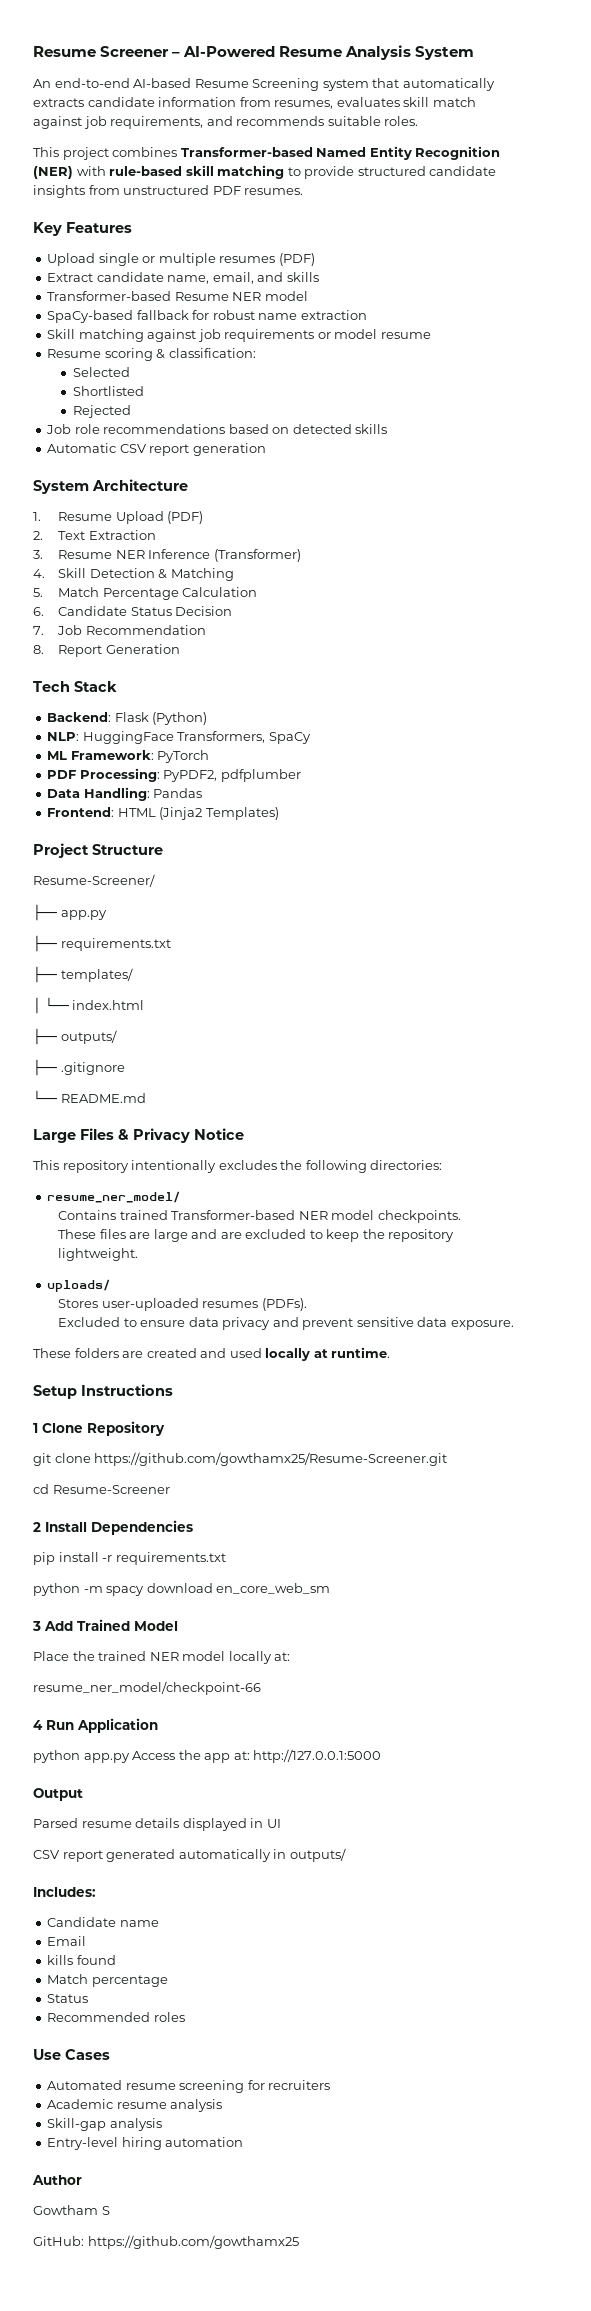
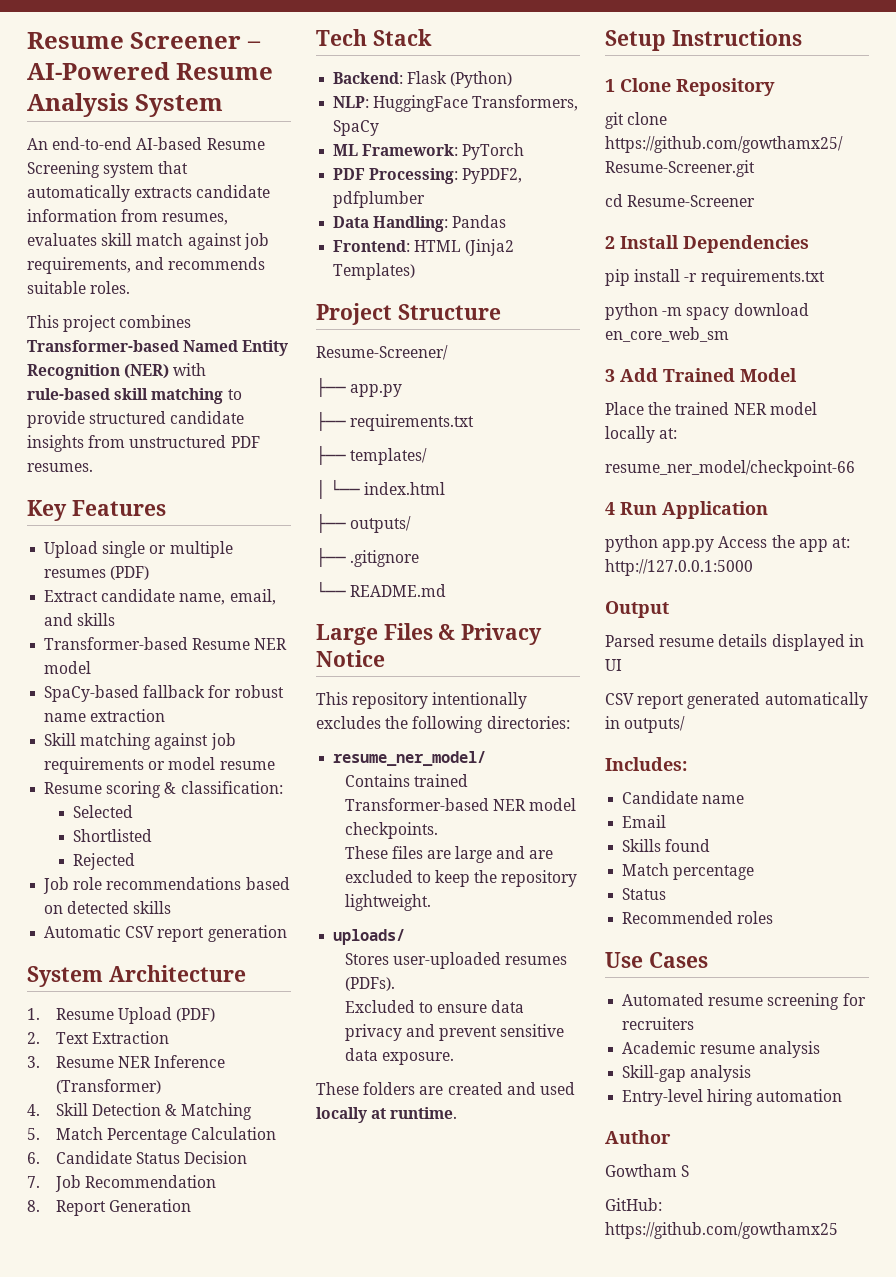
- kills found
+ Skills found

